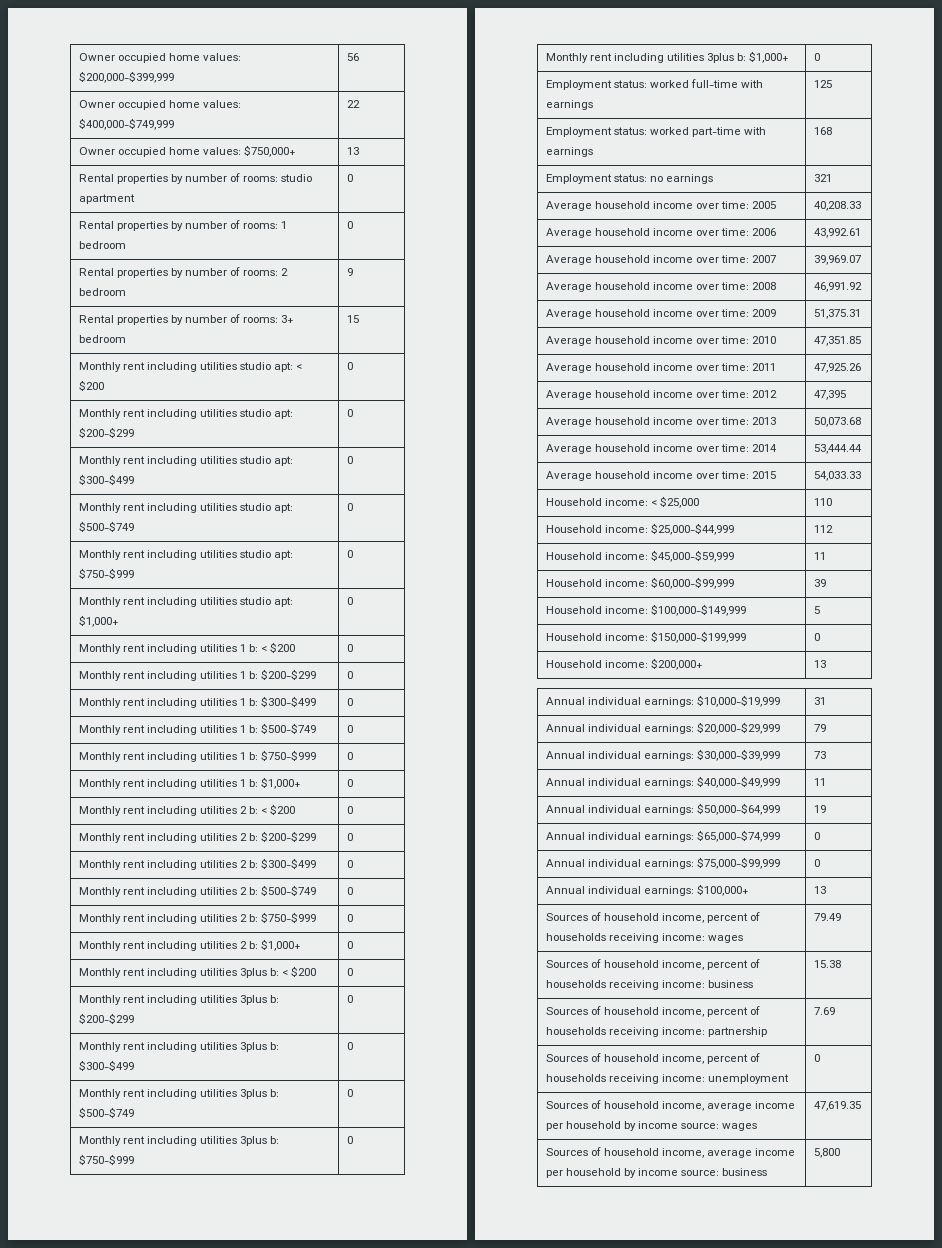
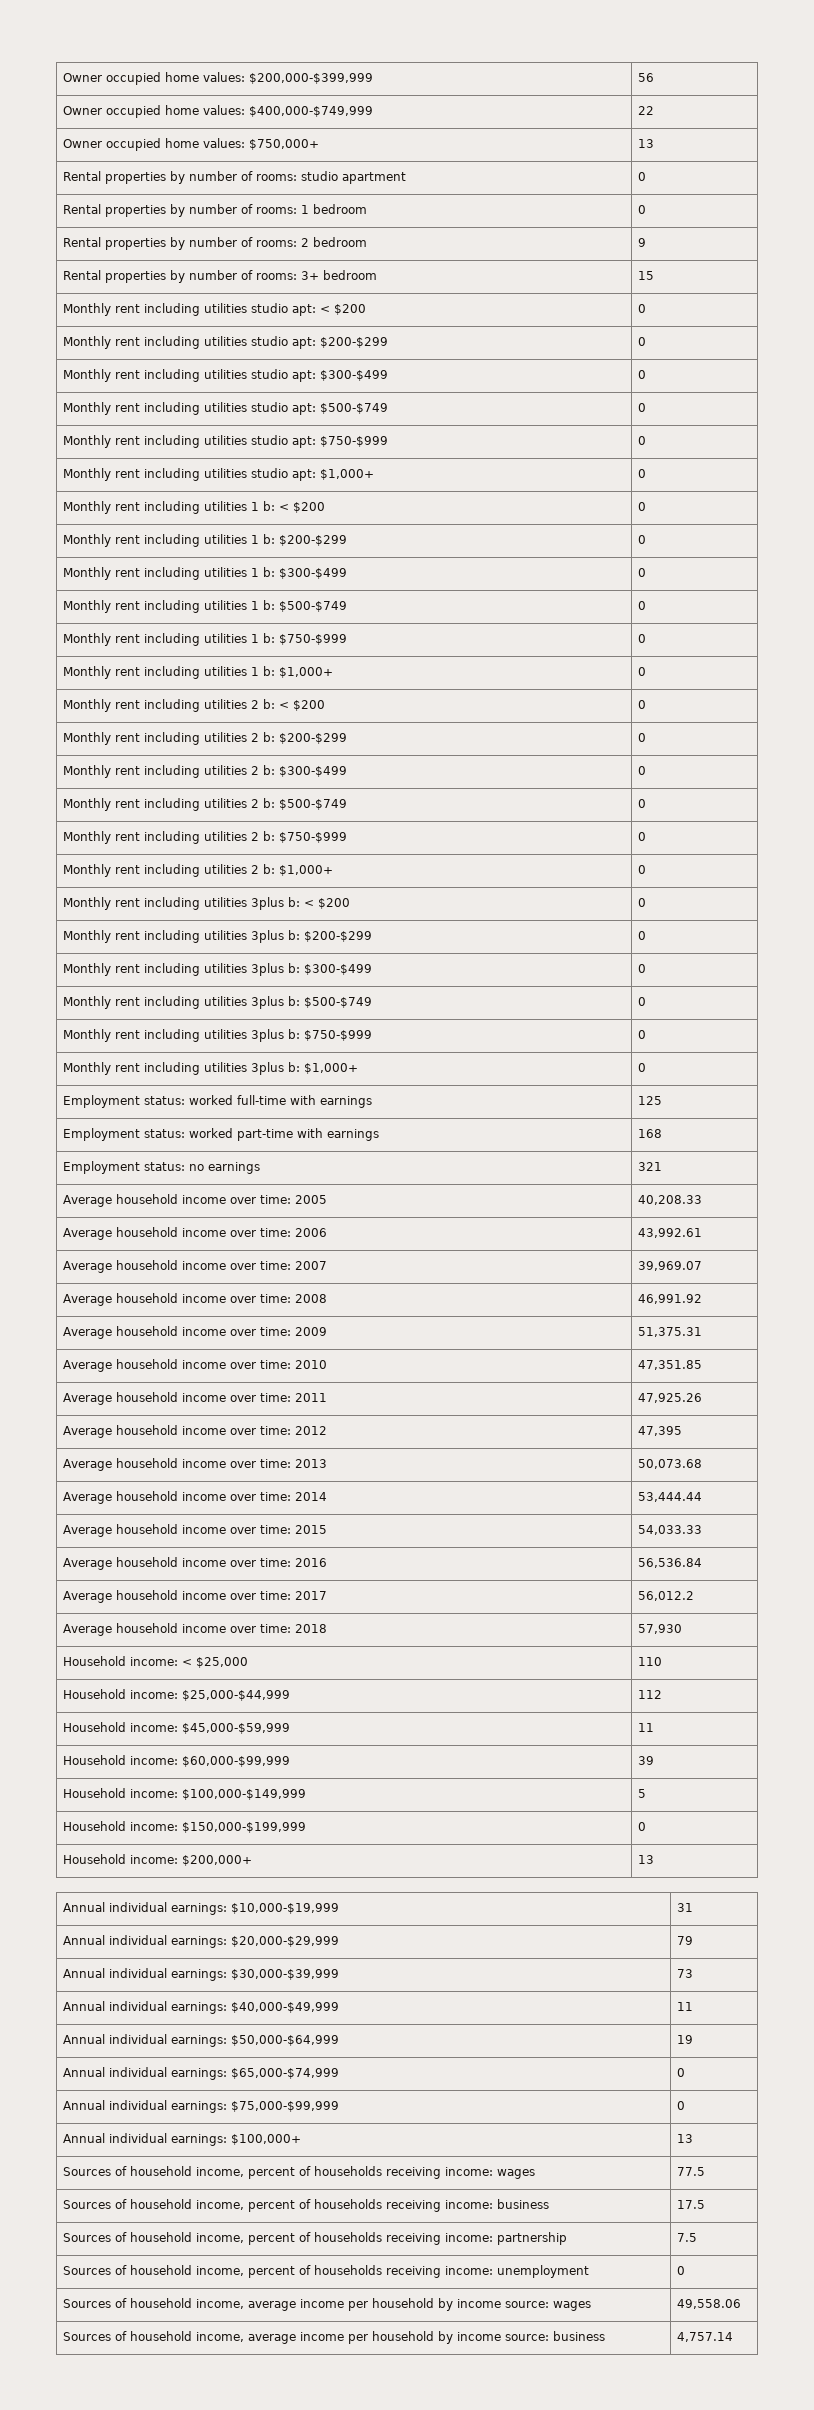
+ Average household income over time: 2016 | 56,536.84
+ Average household income over time: 2017 | 56,012.2
+ Average household income over time: 2018 | 57,930
- Sources of household income, percent of households receiving income: wages | 79.49
+ Sources of household income, percent of households receiving income: wages | 77.5
- Sources of household income, percent of households receiving income: business | 15.38
+ Sources of household income, percent of households receiving income: business | 17.5
- Sources of household income, percent of households receiving income: partnership | 7.69
+ Sources of household income, percent of households receiving income: partnership | 7.5
- Sources of household income, average income per household by income source: wages | 47,619.35
+ Sources of household income, average income per household by income source: wages | 49,558.06
- Sources of household income, average income per household by income source: business | 5,800
+ Sources of household income, average income per household by income source: business | 4,757.14

